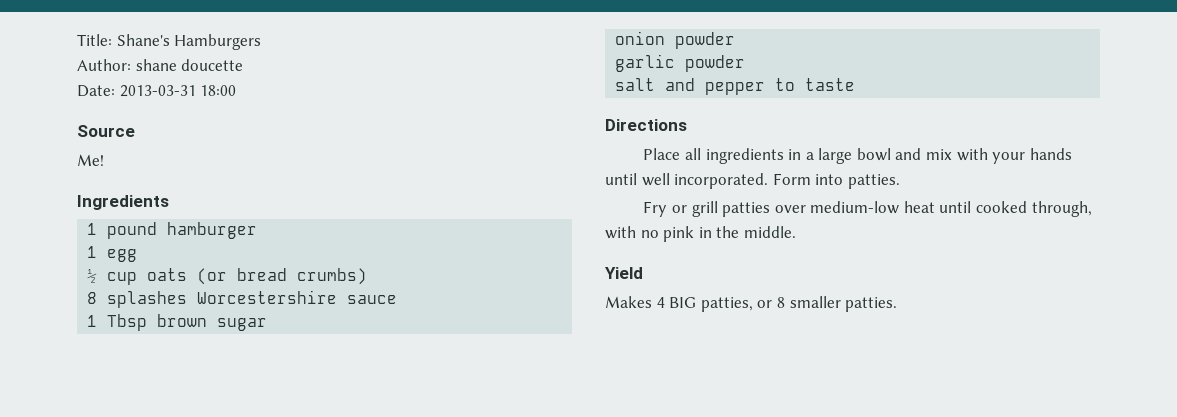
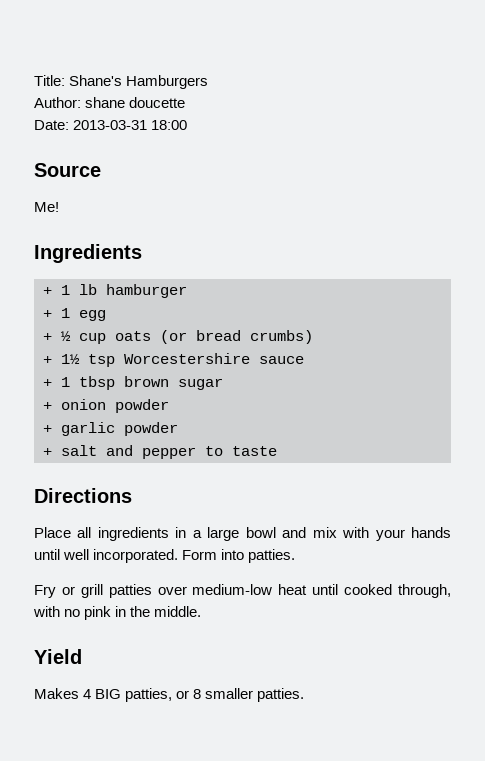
- 1 pound hamburger
+ + 1 lb hamburger
- 1 egg
+ + 1 egg
- ½ cup oats (or bread crumbs)
+ + ½ cup oats (or bread crumbs)
- 8 splashes Worcestershire sauce
+ + 1½ tsp Worcestershire sauce
- 1 Tbsp brown sugar
+ + 1 tbsp brown sugar
- onion powder
+ + onion powder
- garlic powder
+ + garlic powder
- salt and pepper to taste
+ + salt and pepper to taste

